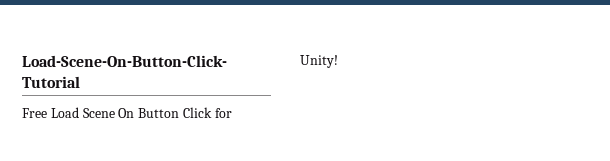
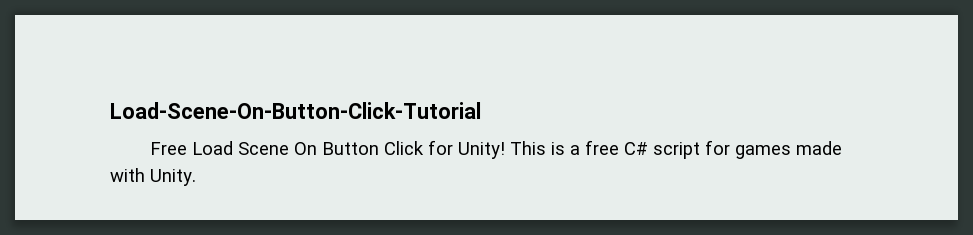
+ This is a free C# script for games made with Unity.

